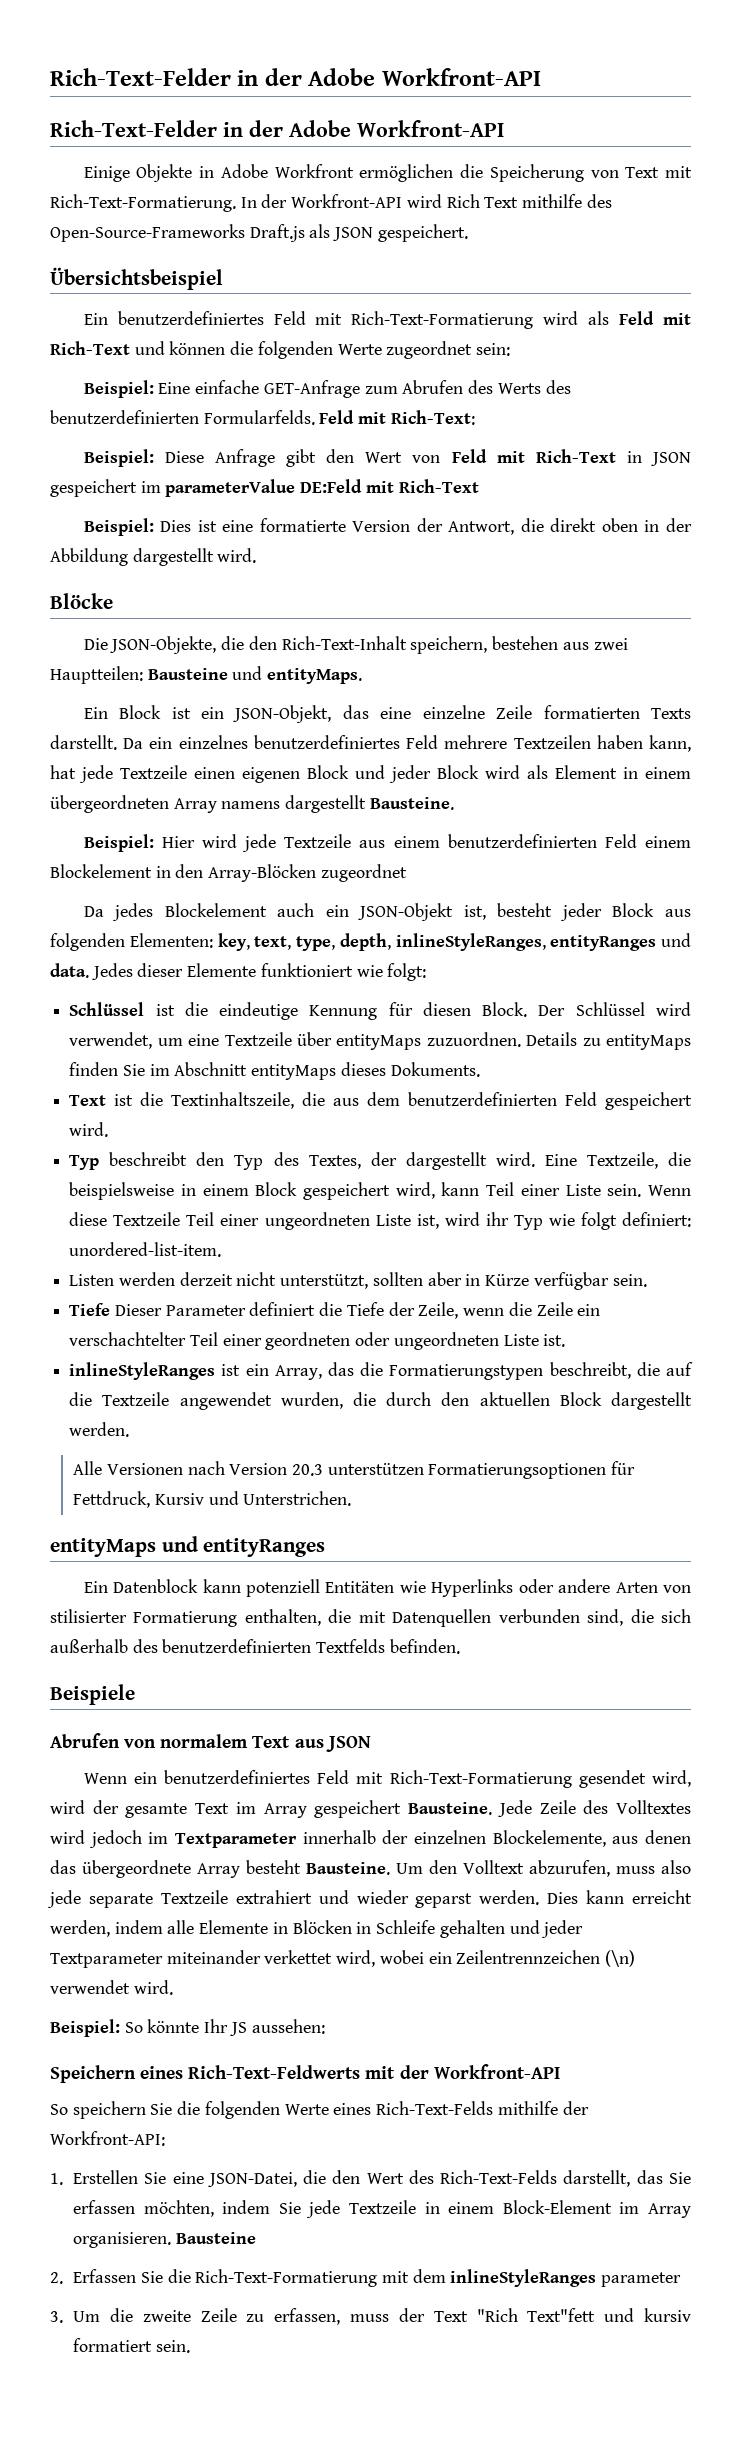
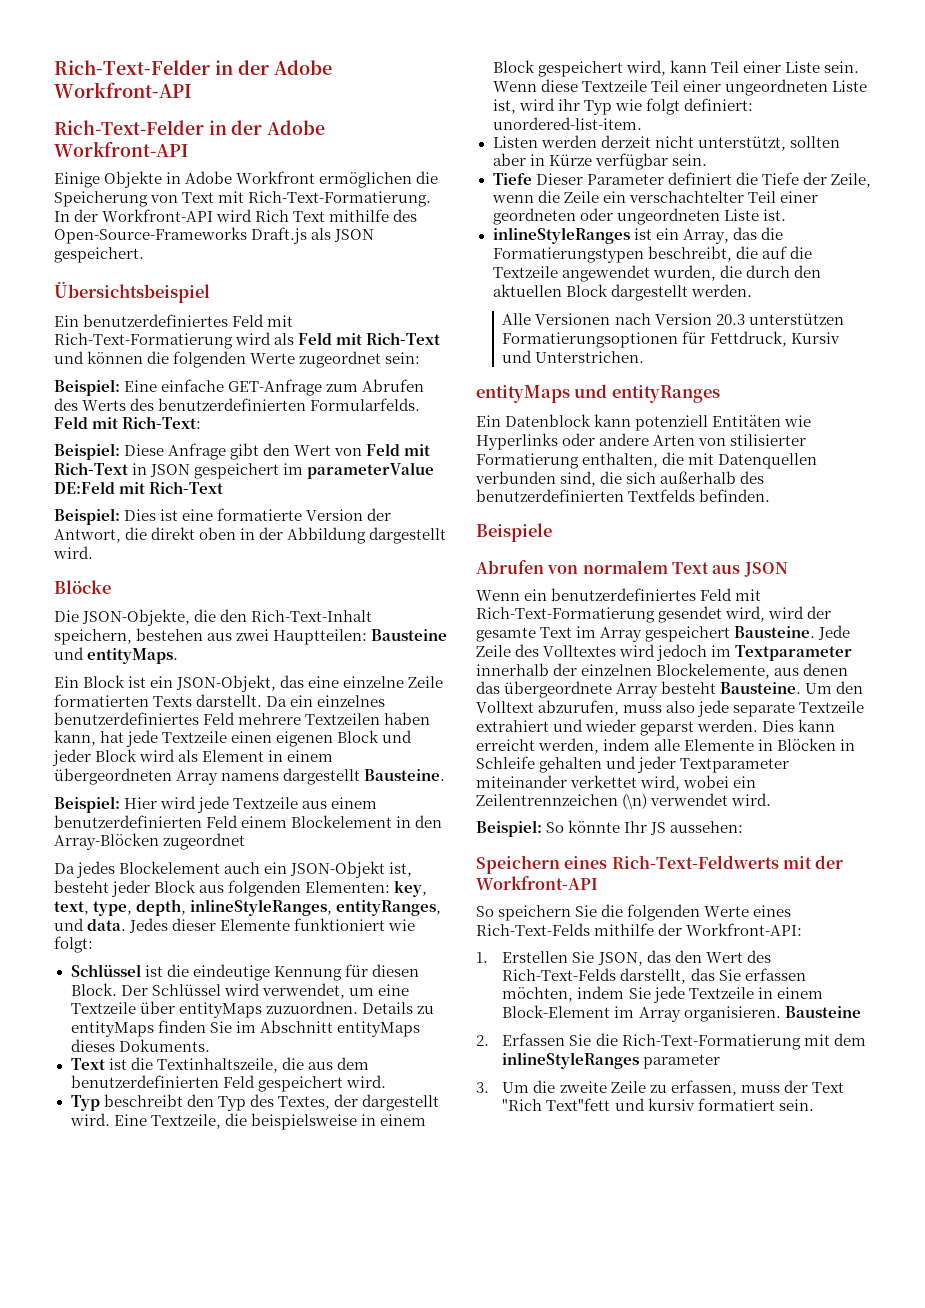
- Da jedes Blockelement auch ein JSON-Objekt ist, besteht jeder Block aus folgenden Elementen: key, text, type, depth, inlineStyleRanges, entityRanges und data.
+ Da jedes Blockelement auch ein JSON-Objekt ist, besteht jeder Block aus folgenden Elementen: key, text, type, depth, inlineStyleRanges, entityRanges, und data.
- 1. Erstellen Sie eine JSON-Datei, die den Wert des Rich-Text-Felds darstellt, das Sie erfassen möchten, indem Sie jede Textzeile in einem Block-Element im Array organisieren.
+ 1. Erstellen Sie JSON, das den Wert des Rich-Text-Felds darstellt, das Sie erfassen möchten, indem Sie jede Textzeile in einem Block-Element im Array organisieren.

